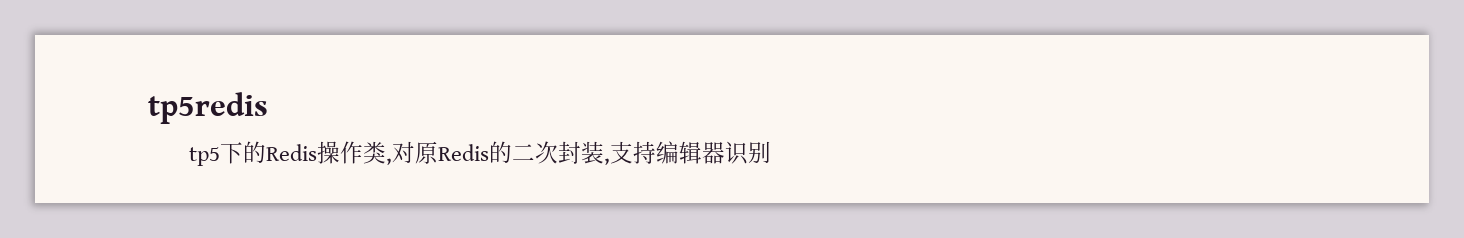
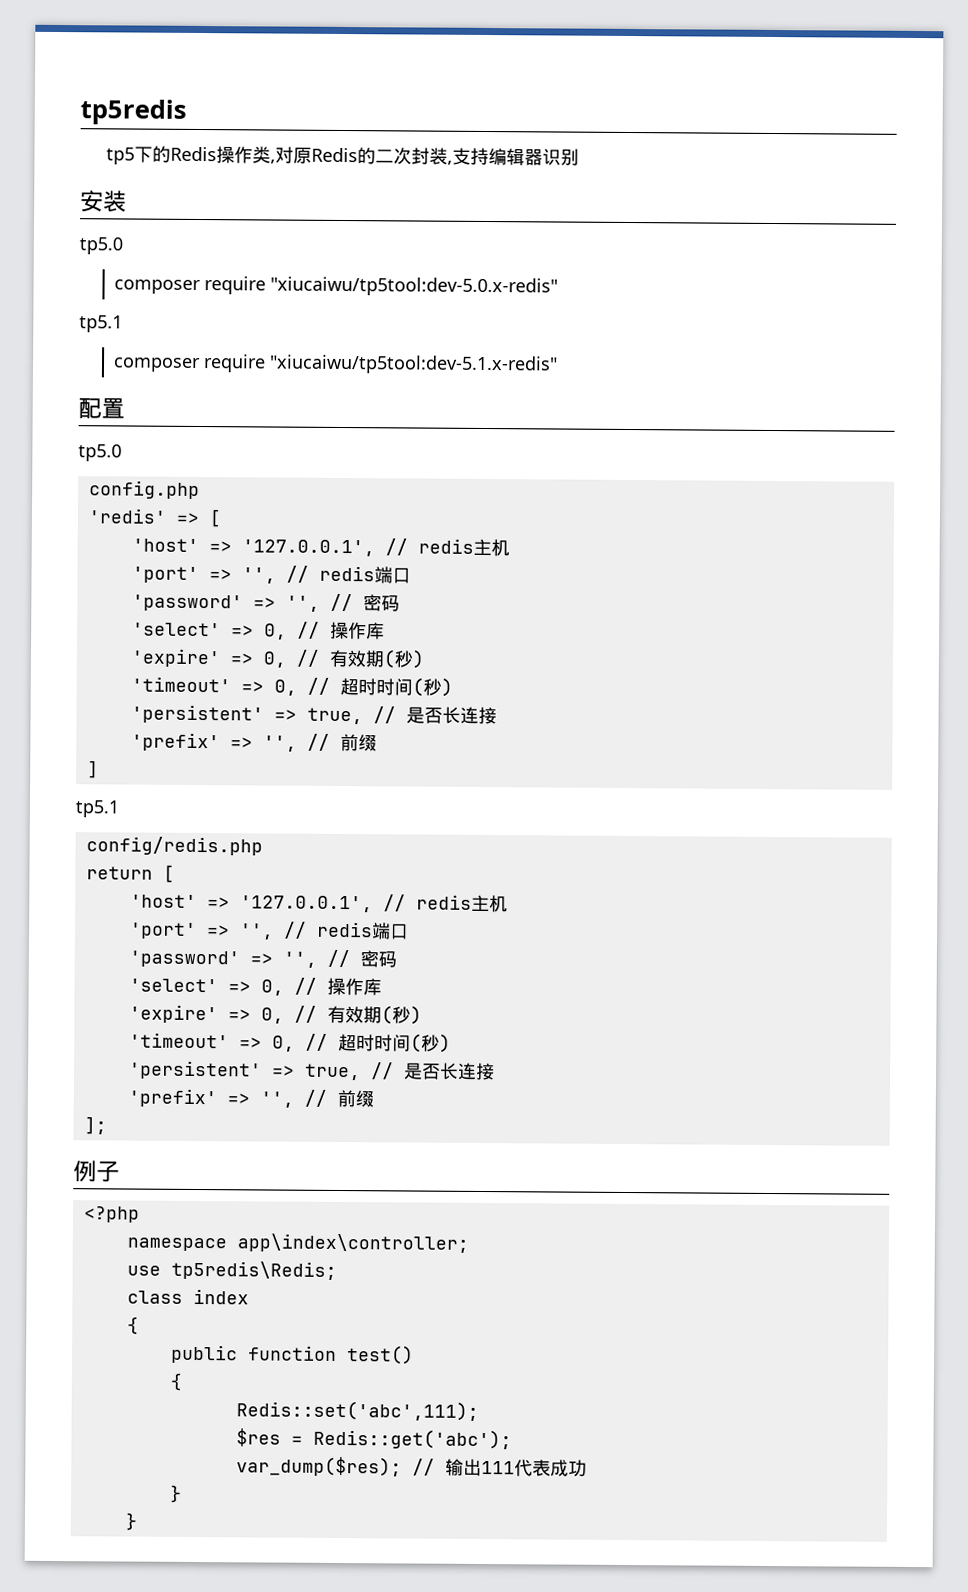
+ 安装
+ tp5.0
+ composer require "xiucaiwu/tp5tool:dev-5.0.x-redis"
+ tp5.1
+ composer require "xiucaiwu/tp5tool:dev-5.1.x-redis"
+ 配置
+ tp5.0
+ config.php
+ 'redis' => [
+ 'host' => '127.0.0.1', // redis主机
+ 'port' => '', // redis端口
+ 'password' => '', // 密码
+ 'select' => 0, // 操作库
+ 'expire' => 0, // 有效期(秒)
+ 'timeout' => 0, // 超时时间(秒)
+ 'persistent' => true, // 是否长连接
+ 'prefix' => '', // 前缀
+ ]
+ tp5.1
+ config/redis.php
+ return [
+ 'host' => '127.0.0.1', // redis主机
+ 'port' => '', // redis端口
+ 'password' => '', // 密码
+ 'select' => 0, // 操作库
+ 'expire' => 0, // 有效期(秒)
+ 'timeout' => 0, // 超时时间(秒)
+ 'persistent' => true, // 是否长连接
+ 'prefix' => '', // 前缀
+ ];
+ 例子
+ <?php
+ namespace app\index\controller;
+ use tp5redis\Redis;
+ class index
+ {
+ public function test()
+ {
+ Redis::set('abc',111);
+ $res = Redis::get('abc');
+ var_dump($res); // 输出111代表成功
+ }
+ ｝

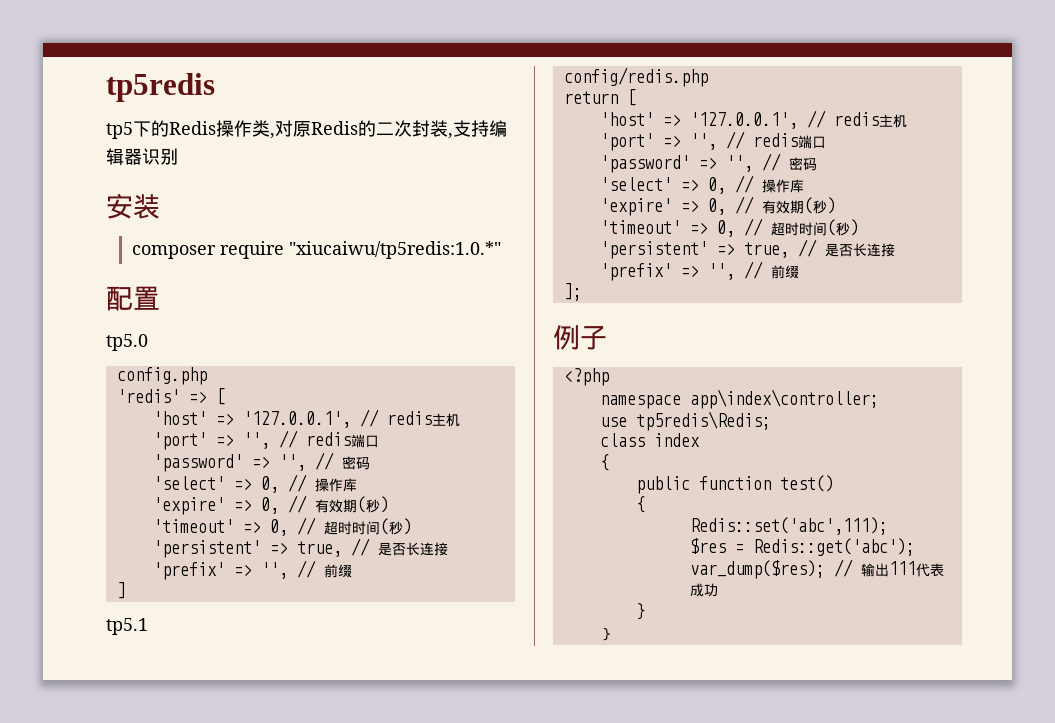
  安装
- tp5.0
- composer require "xiucaiwu/tp5tool:dev-5.0.x-redis"
- tp5.1
- composer require "xiucaiwu/tp5tool:dev-5.1.x-redis"
+ composer require "xiucaiwu/tp5redis:1.0.*"

